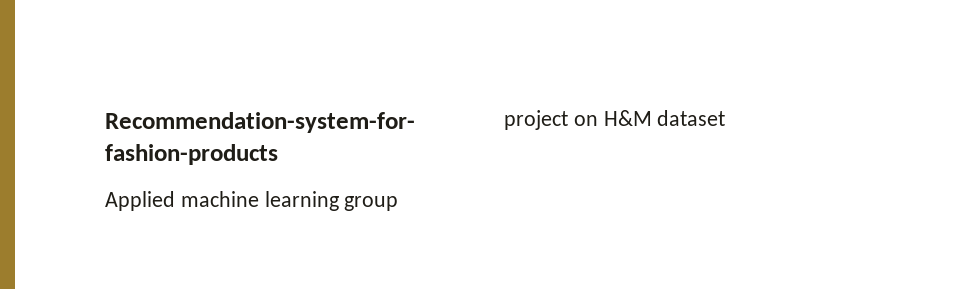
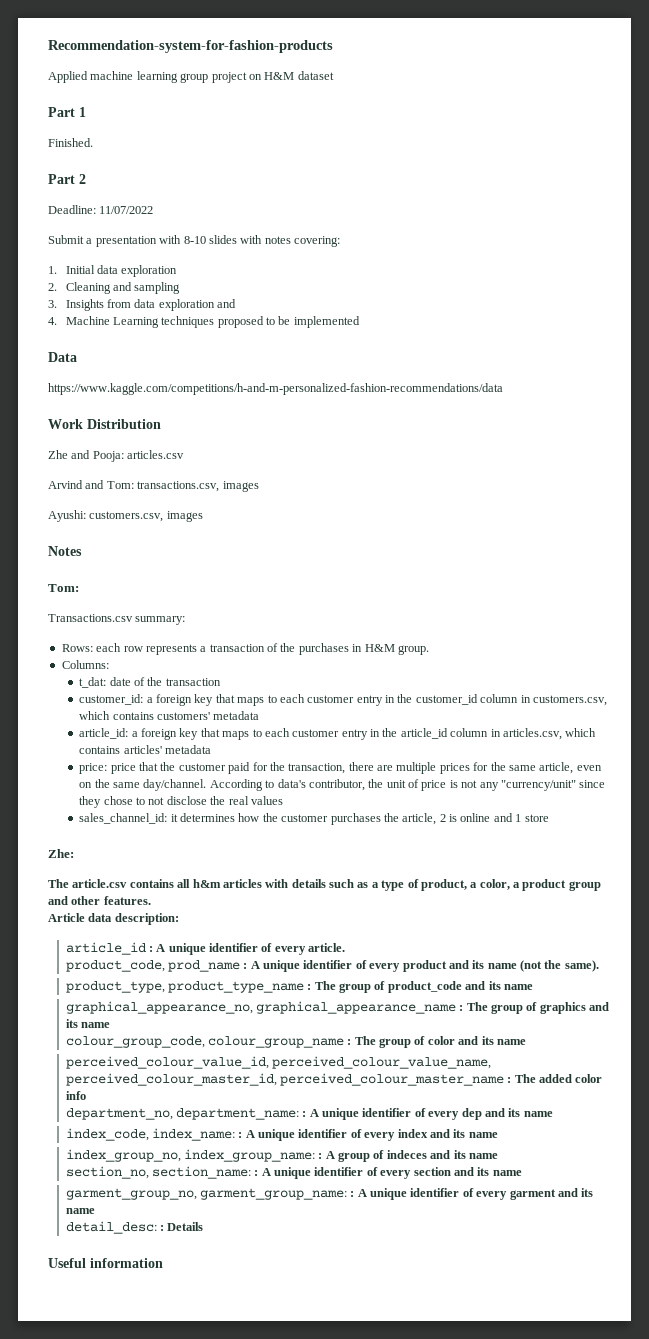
+ Part 1
+ Finished.
+ Part 2
+ Deadline: 11/07/2022
+ Submit a presentation with 8-10 slides with notes covering:
+ 1. Initial data exploration
+ 2. Cleaning and sampling
+ 3. Insights from data exploration and
+ 4. Machine Learning techniques proposed to be implemented
+ Data
+ https://www.kaggle.com/competitions/h-and-m-personalized-fashion-recommendations/data
+ Work Distribution
+ Zhe and Pooja: articles.csv
+ Arvind and Tom: transactions.csv, images
+ Ayushi: customers.csv, images
+ Notes
+ Tom:
+ Transactions.csv summary:
+ Rows: each row represents a transaction of the purchases in H&M group.
+ Columns:
+ t_dat: date of the transaction
+ customer_id: a foreign key that maps to each customer entry in the customer_id column in customers.csv, which contains customers' metadata
+ article_id: a foreign key that maps to each customer entry in the article_id column in articles.csv, which contains articles' metadata
+ price: price that the customer paid for the transaction, there are multiple prices for the same article, even on the same day/channel. According to data's contributor, the unit of price is not any "currency/unit" since they chose to not disclose the real values
+ sales_channel_id: it determines how the customer purchases the article, 2 is online and 1 store
+ Zhe:
+ The article.csv contains all h&m articles with details such as a type of product, a color, a product group and other features.
+ Article data description:
+ article_id : A unique identifier of every article.
+ product_code, prod_name : A unique identifier of every product and its name (not the same).
+ product_type, product_type_name : The group of product_code and its name
+ graphical_appearance_no, graphical_appearance_name : The group of graphics and its name
+ colour_group_code, colour_group_name : The group of color and its name
+ perceived_colour_value_id, perceived_colour_value_name, perceived_colour_master_id, perceived_colour_master_name : The added color info
+ department_no, department_name: : A unique identifier of every dep and its name
+ index_code, index_name: : A unique identifier of every index and its name
+ index_group_no, index_group_name: : A group of indeces and its name
+ section_no, section_name: : A unique identifier of every section and its name
+ garment_group_no, garment_group_name: : A unique identifier of every garment and its name
+ detail_desc: : Details
+ Useful information

